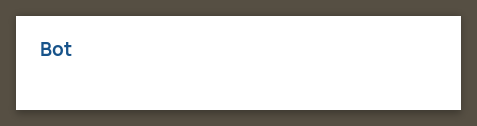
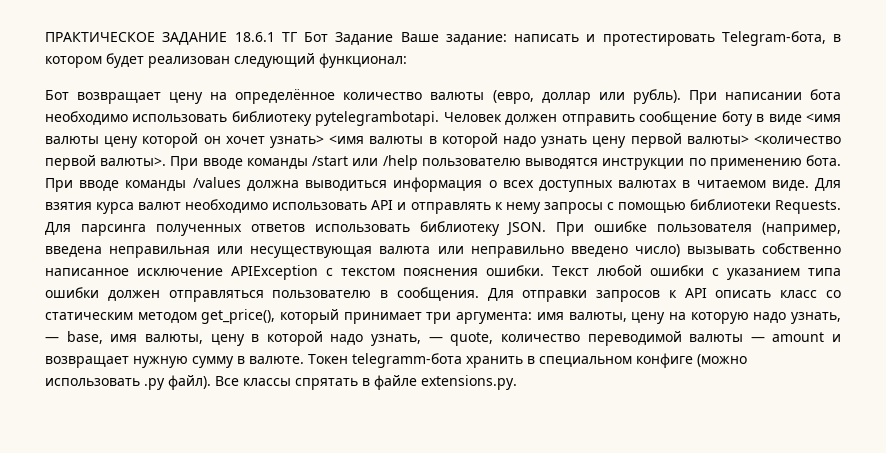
- Bot
+ ПРАКТИЧЕСКОЕ ЗАДАНИЕ 18.6.1 ТГ Бот Задание Ваше задание: написать и протестировать Telegram-бота, в котором будет реализован следующий функционал:
+ Бот возвращает цену на определённое количество валюты (евро, доллар или рубль). При написании бота необходимо использовать библиотеку pytelegrambotapi. Человек должен отправить сообщение боту в виде <имя валюты цену которой он хочет узнать> <имя валюты в которой надо узнать цену первой валюты> <количество первой валюты>. При вводе команды /start или /help пользователю выводятся инструкции по применению бота. При вводе команды /values должна выводиться информация о всех доступных валютах в читаемом виде. Для взятия курса валют необходимо использовать API и отправлять к нему запросы с помощью библиотеки Requests. Для парсинга полученных ответов использовать библиотеку JSON. При ошибке пользователя (например, введена неправильная или несуществующая валюта или неправильно введено число) вызывать собственно написанное исключение APIException с текстом пояснения ошибки. Текст любой ошибки с указанием типа ошибки должен отправляться пользователю в сообщения. Для отправки запросов к API описать класс со статическим методом get_price(), который принимает три аргумента: имя валюты, цену на которую надо узнать, — base, имя валюты, цену в которой надо узнать, — quote, количество переводимой валюты — amount и возвращает нужную сумму в валюте. Токен telegramm-бота хранить в специальном конфиге (можно использовать .py файл). Все классы спрятать в файле extensions.py.

